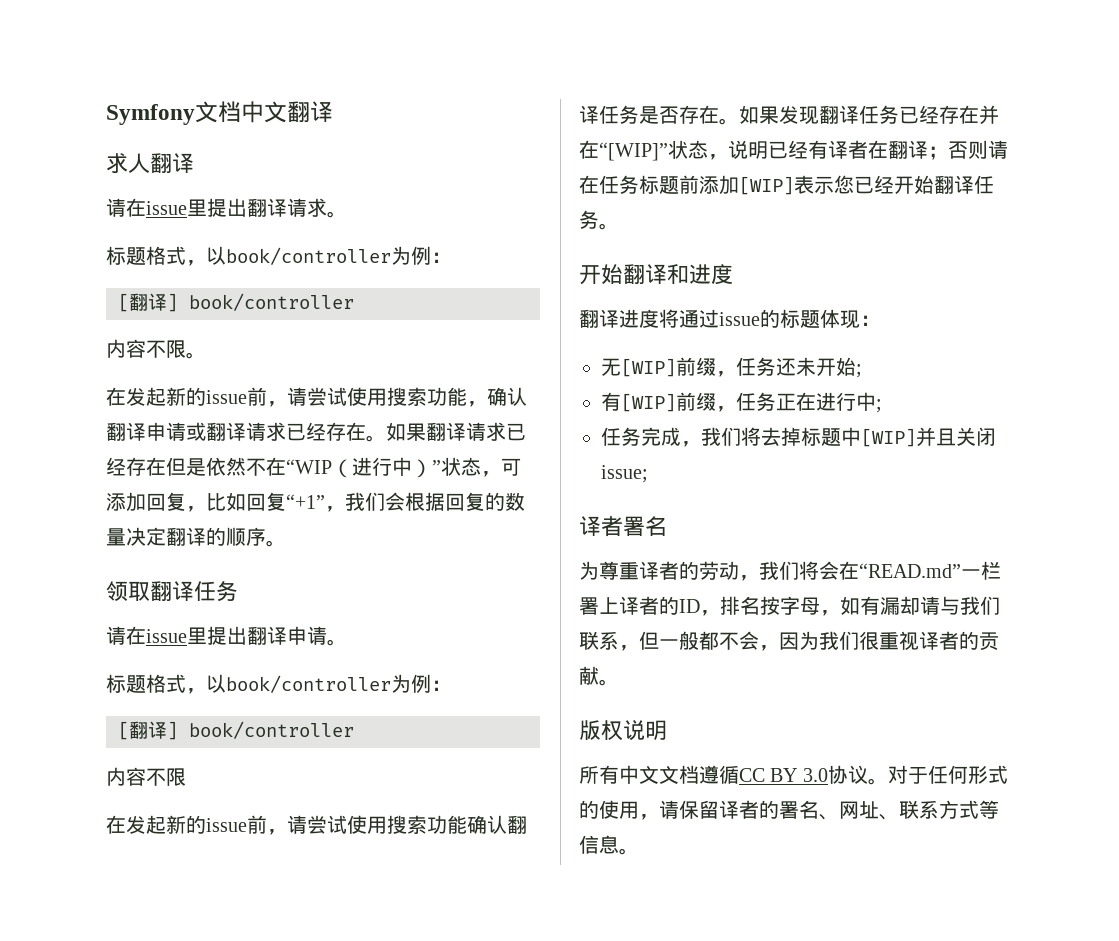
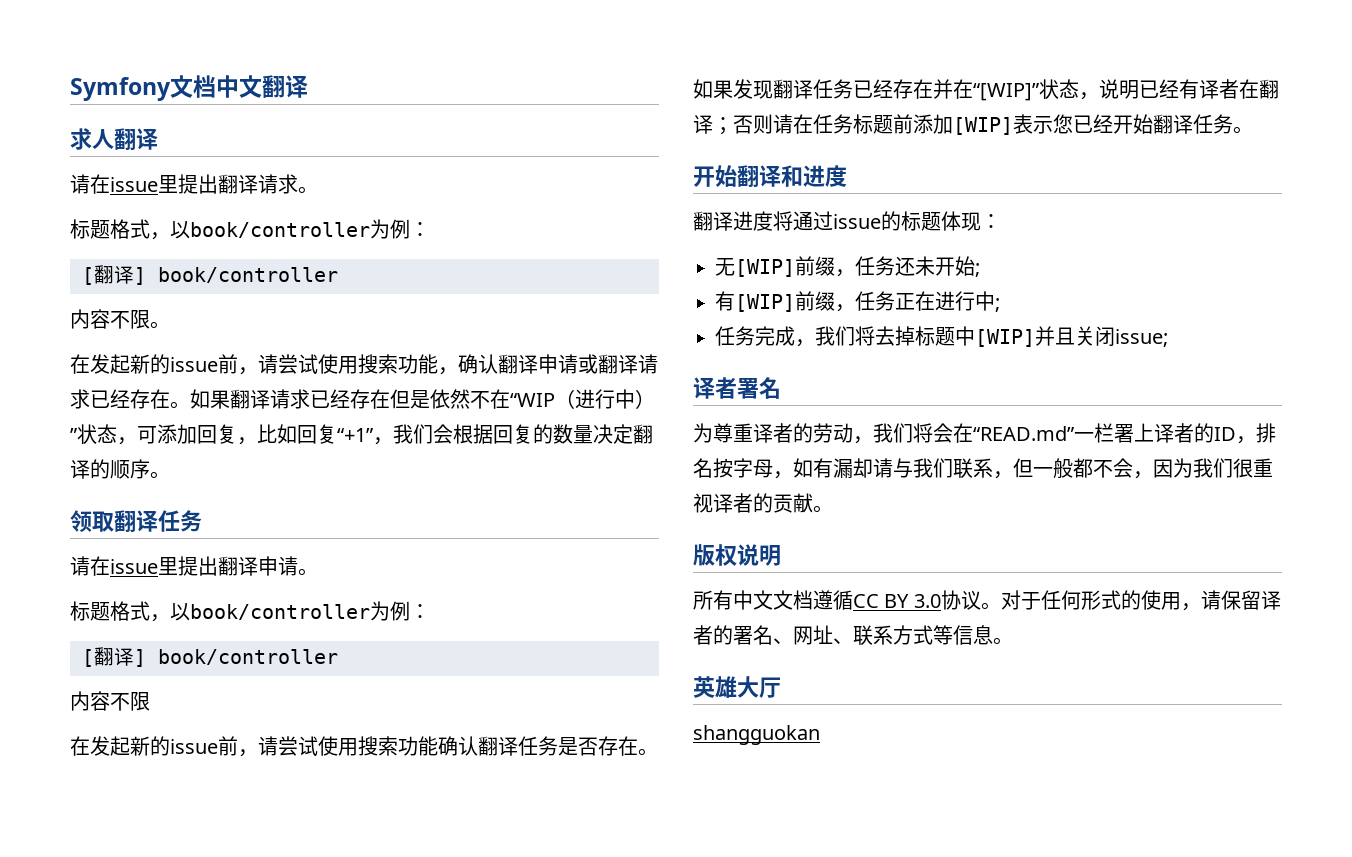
+ 英雄大厅
+ shangguokan

